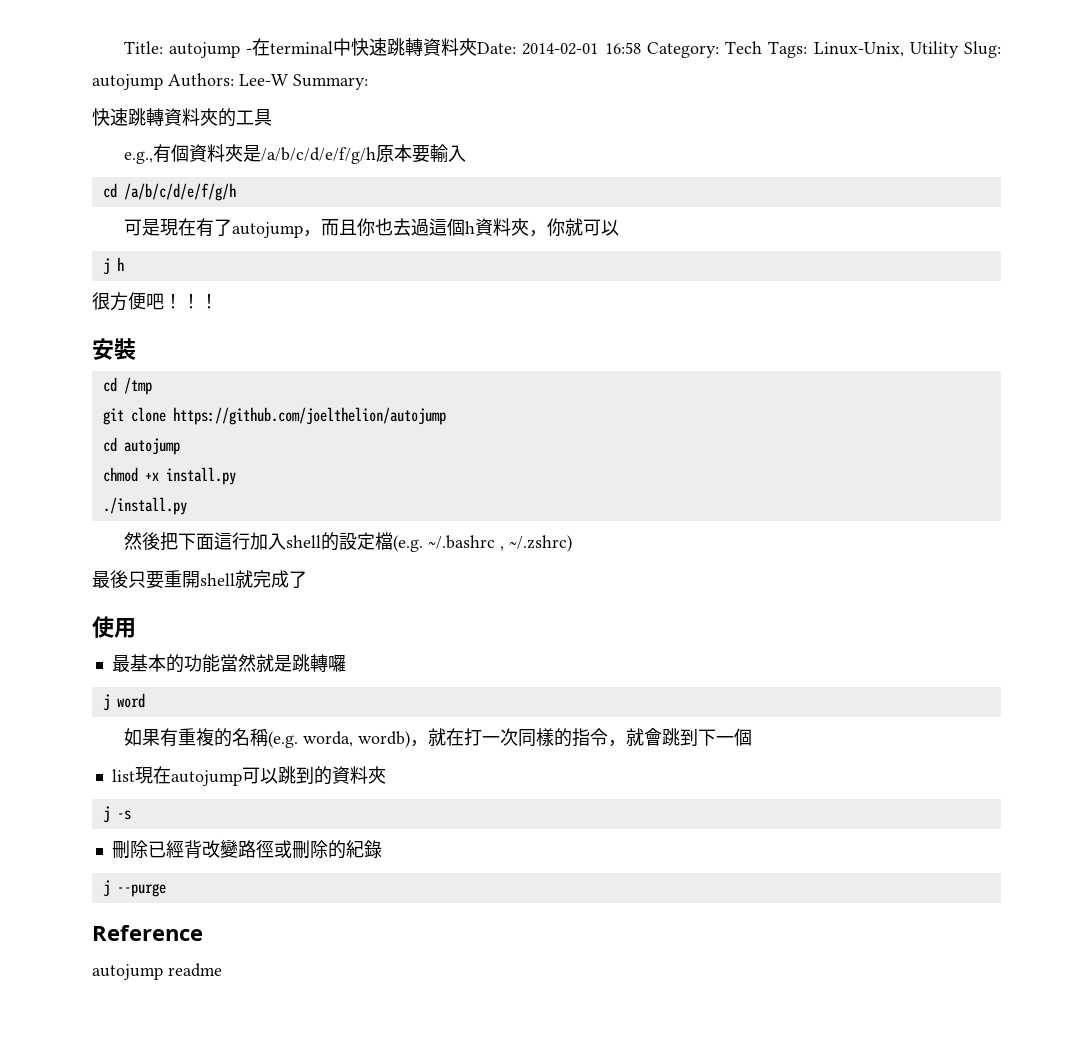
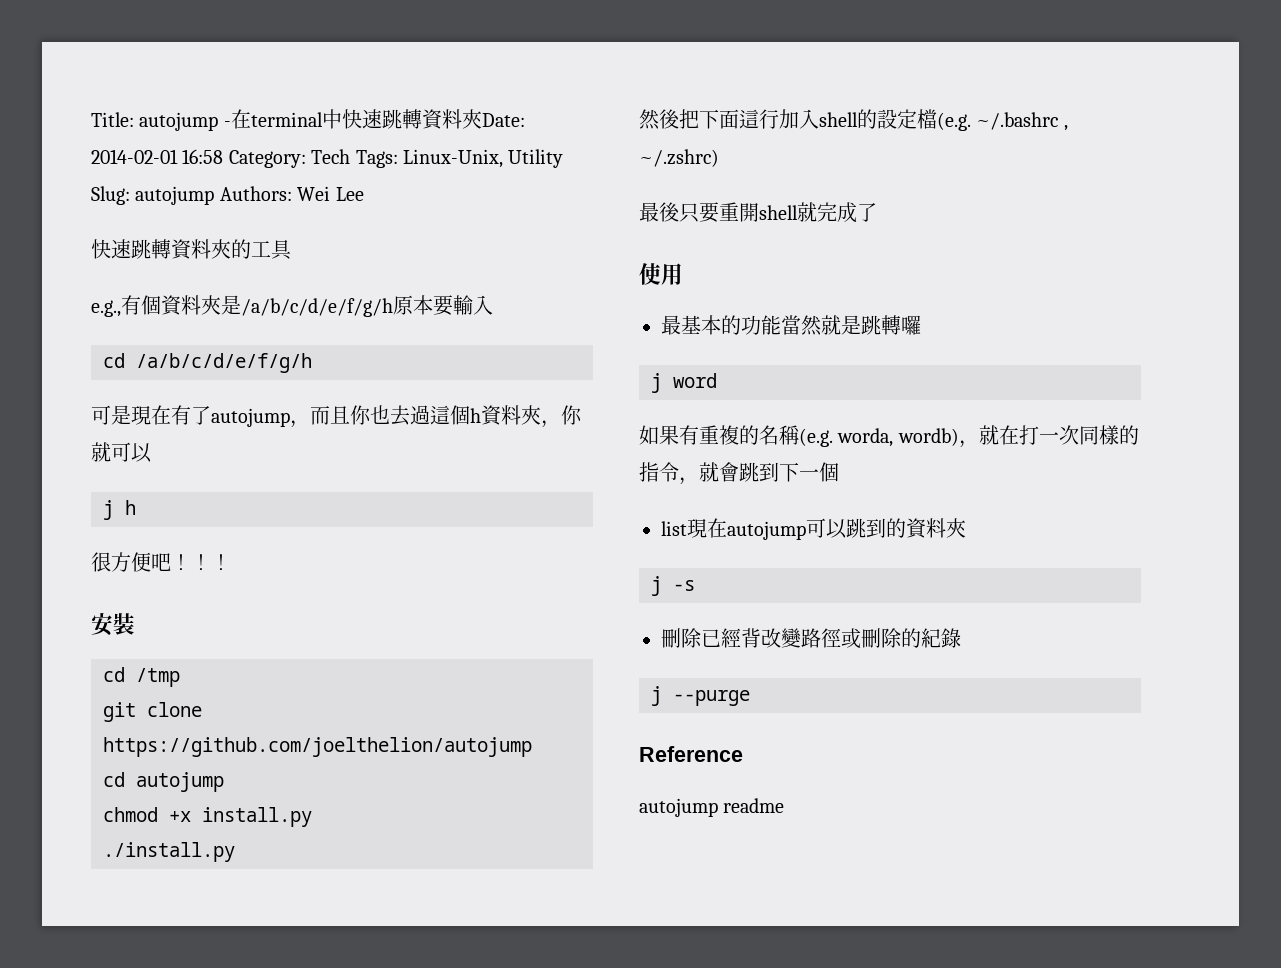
- Title: autojump -在terminal中快速跳轉資料夾Date: 2014-02-01 16:58 Category: Tech Tags: Linux-Unix, Utility Slug: autojump Authors: Lee-W Summary:
+ Title: autojump -在terminal中快速跳轉資料夾Date: 2014-02-01 16:58 Category: Tech Tags: Linux-Unix, Utility Slug: autojump Authors: Wei Lee

